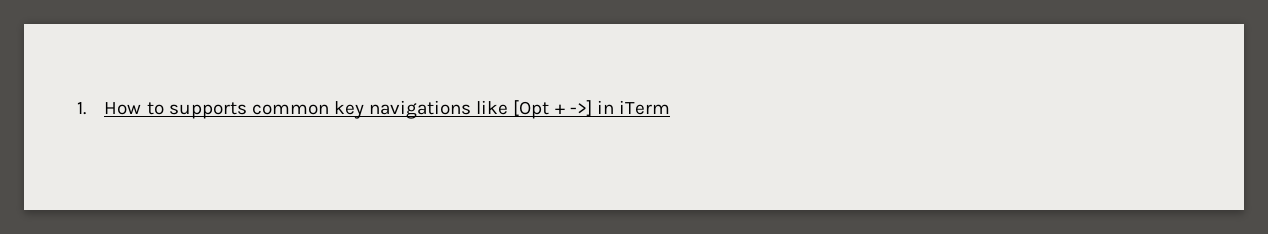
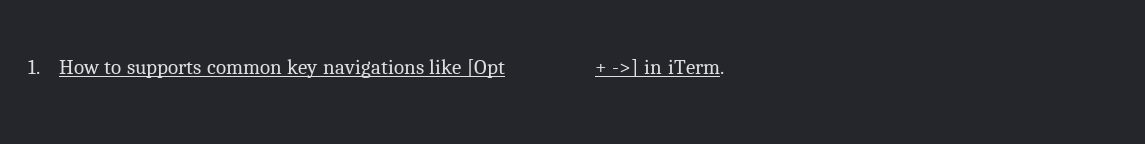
- 1. How to supports common key navigations like [Opt + ->] in iTerm
+ 1. How to supports common key navigations like [Opt + ->] in iTerm.

